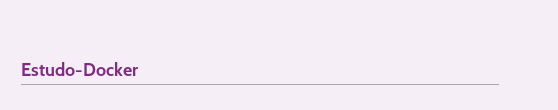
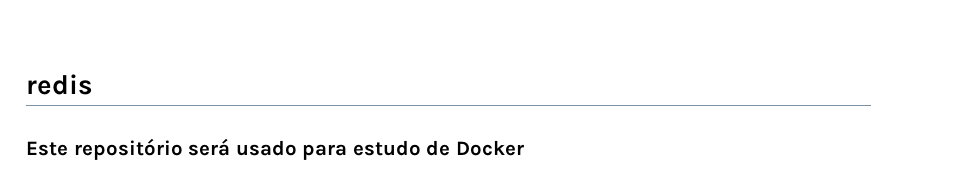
- Estudo-Docker
+ redis
+ Este repositório será usado para estudo de Docker

